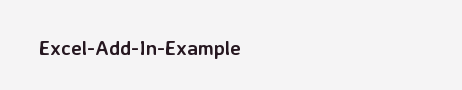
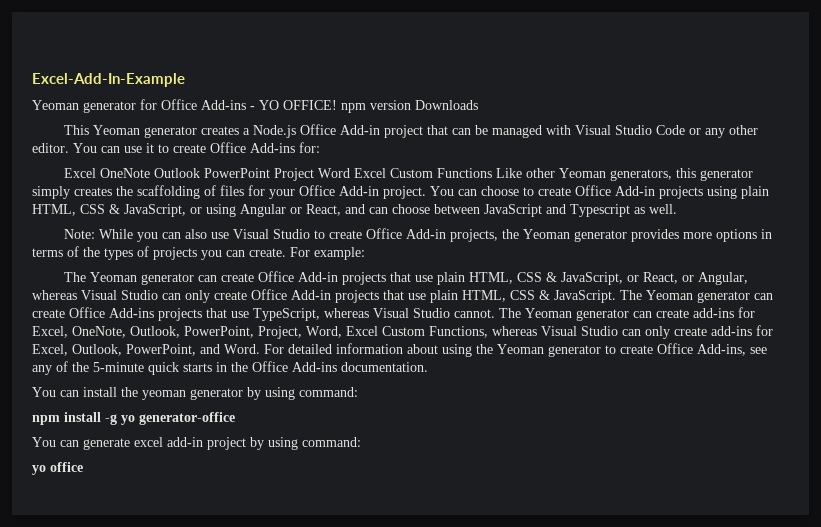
+ Yeoman generator for Office Add-ins - YO OFFICE! npm version Downloads
+ This Yeoman generator creates a Node.js Office Add-in project that can be managed with Visual Studio Code or any other editor. You can use it to create Office Add-ins for:
+ Excel OneNote Outlook PowerPoint Project Word Excel Custom Functions Like other Yeoman generators, this generator simply creates the scaffolding of files for your Office Add-in project. You can choose to create Office Add-in projects using plain HTML, CSS & JavaScript, or using Angular or React, and can choose between JavaScript and Typescript as well.
+ Note: While you can also use Visual Studio to create Office Add-in projects, the Yeoman generator provides more options in terms of the types of projects you can create. For example:
+ The Yeoman generator can create Office Add-in projects that use plain HTML, CSS & JavaScript, or React, or Angular, whereas Visual Studio can only create Office Add-in projects that use plain HTML, CSS & JavaScript. The Yeoman generator can create Office Add-ins projects that use TypeScript, whereas Visual Studio cannot. The Yeoman generator can create add-ins for Excel, OneNote, Outlook, PowerPoint, Project, Word, Excel Custom Functions, whereas Visual Studio can only create add-ins for Excel, Outlook, PowerPoint, and Word. For detailed information about using the Yeoman generator to create Office Add-ins, see any of the 5-minute quick starts in the Office Add-ins documentation.
+ You can install the yeoman generator by using command:
+ npm install -g yo generator-office
+ You can generate excel add-in project by using command:
+ yo office

